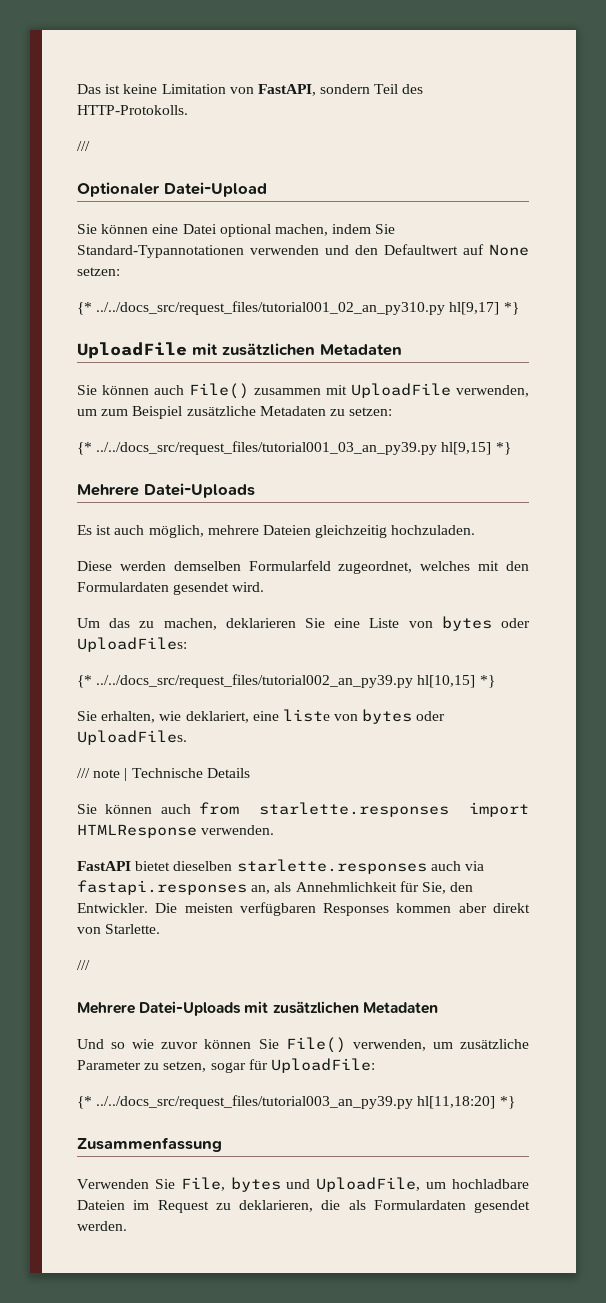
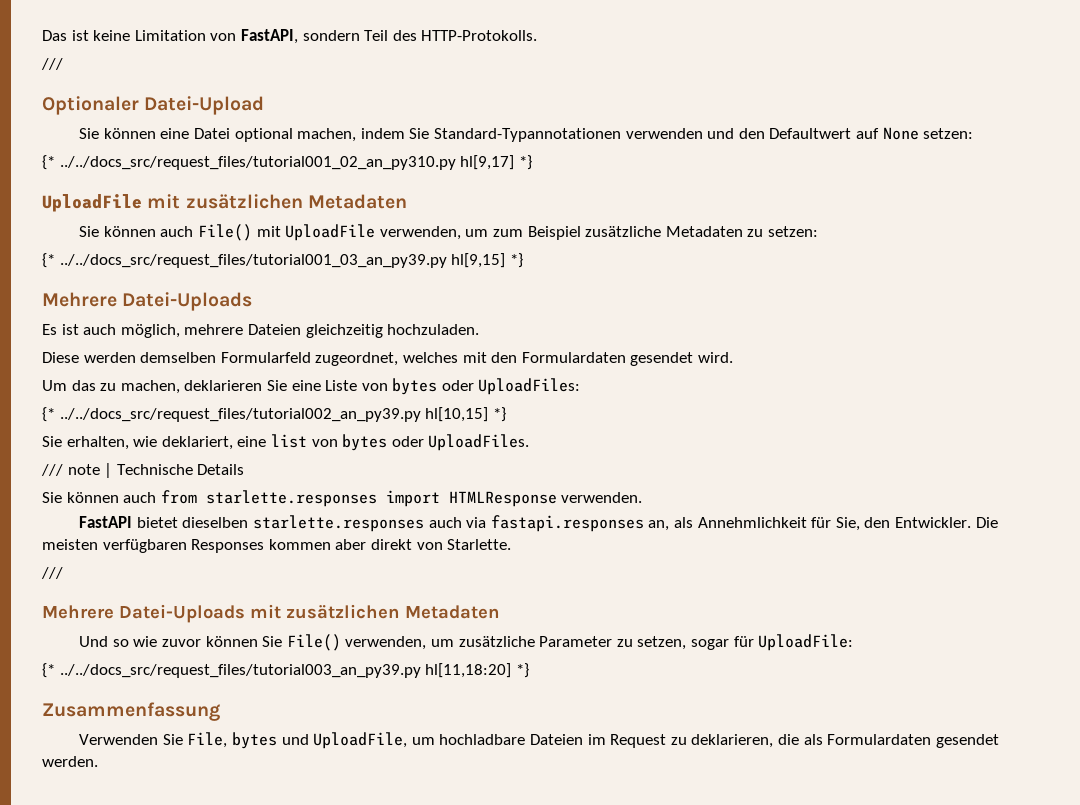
- Sie können auch File() zusammen mit UploadFile verwenden, um zum Beispiel zusätzliche Metadaten zu setzen:
+ Sie können auch File() mit UploadFile verwenden, um zum Beispiel zusätzliche Metadaten zu setzen:
- Sie erhalten, wie deklariert, eine liste von bytes oder UploadFiles.
+ Sie erhalten, wie deklariert, eine list von bytes oder UploadFiles.

